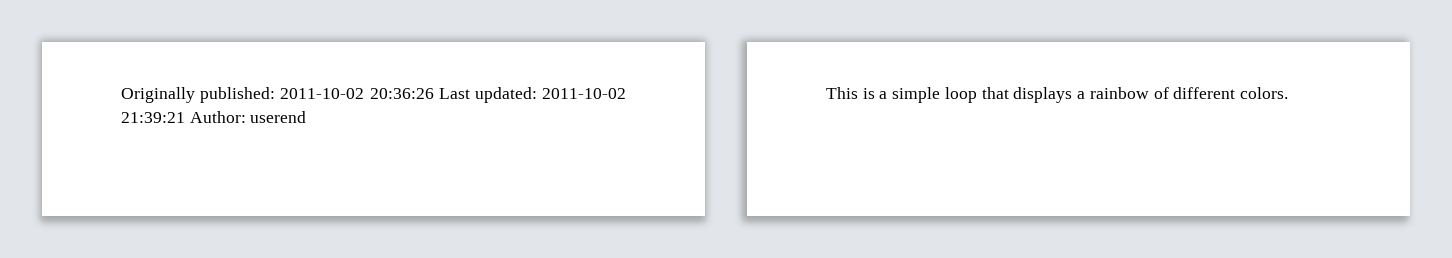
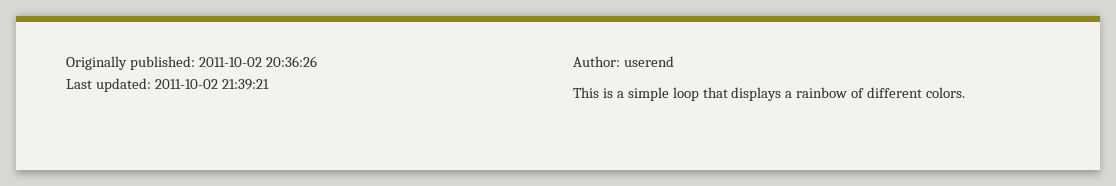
- Originally published: 2011-10-02 20:36:26 Last updated: 2011-10-02 21:39:21 Author: userend
+ Originally published: 2011-10-02 20:36:26
+ Last updated: 2011-10-02 21:39:21
+ Author: userend

